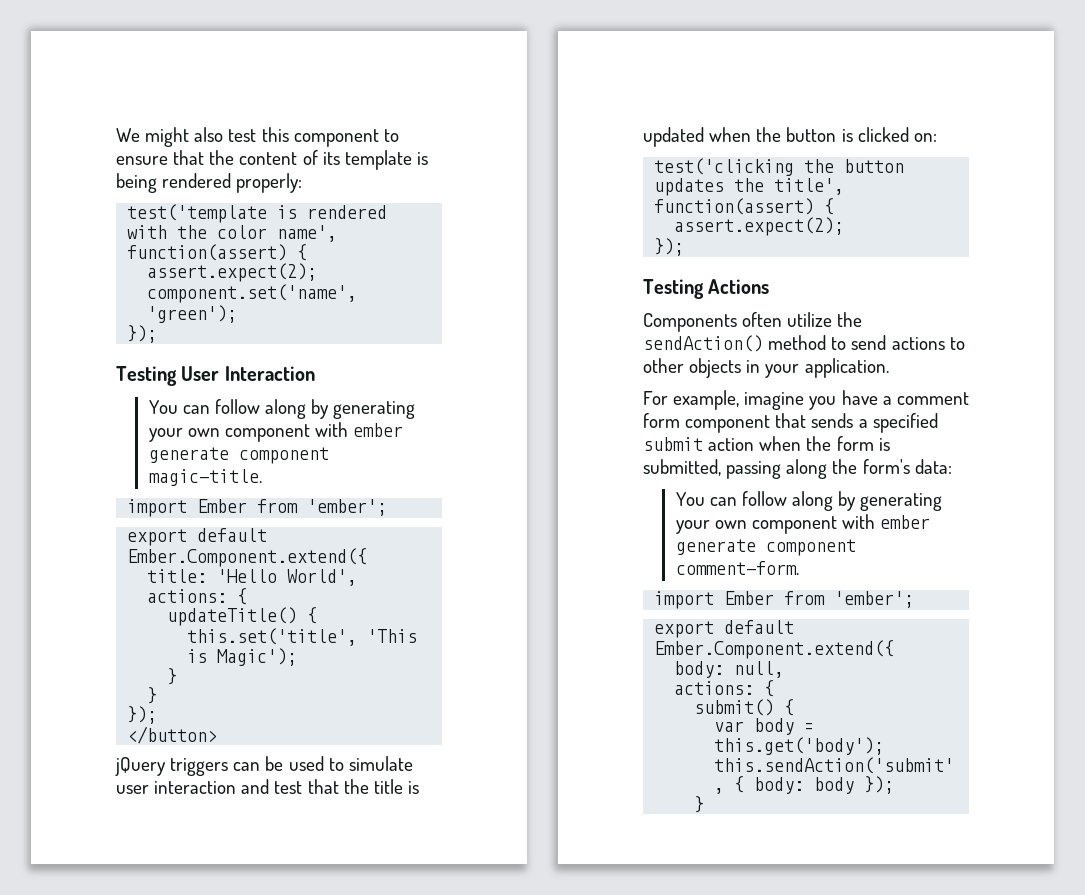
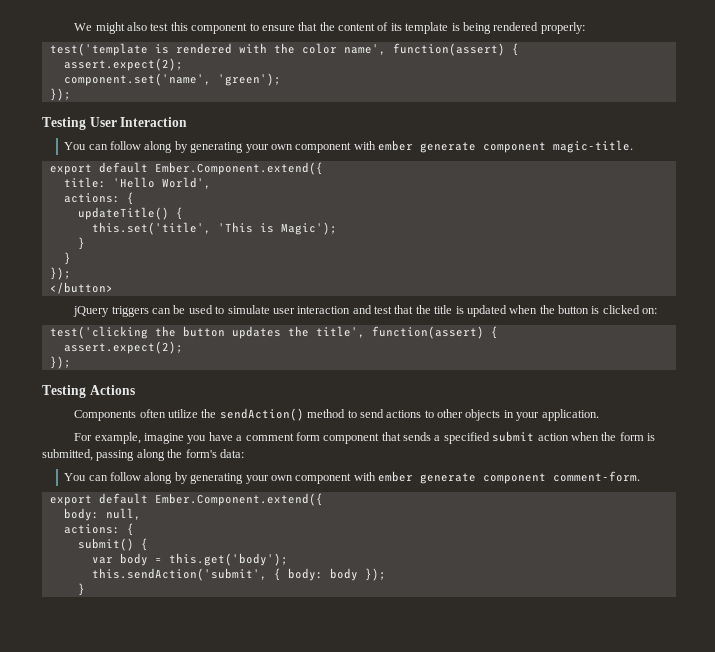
  You can follow along by generating your own component with ember generate component magic-title.
- import Ember from 'ember';
  You can follow along by generating your own component with ember generate component comment-form.
- import Ember from 'ember';

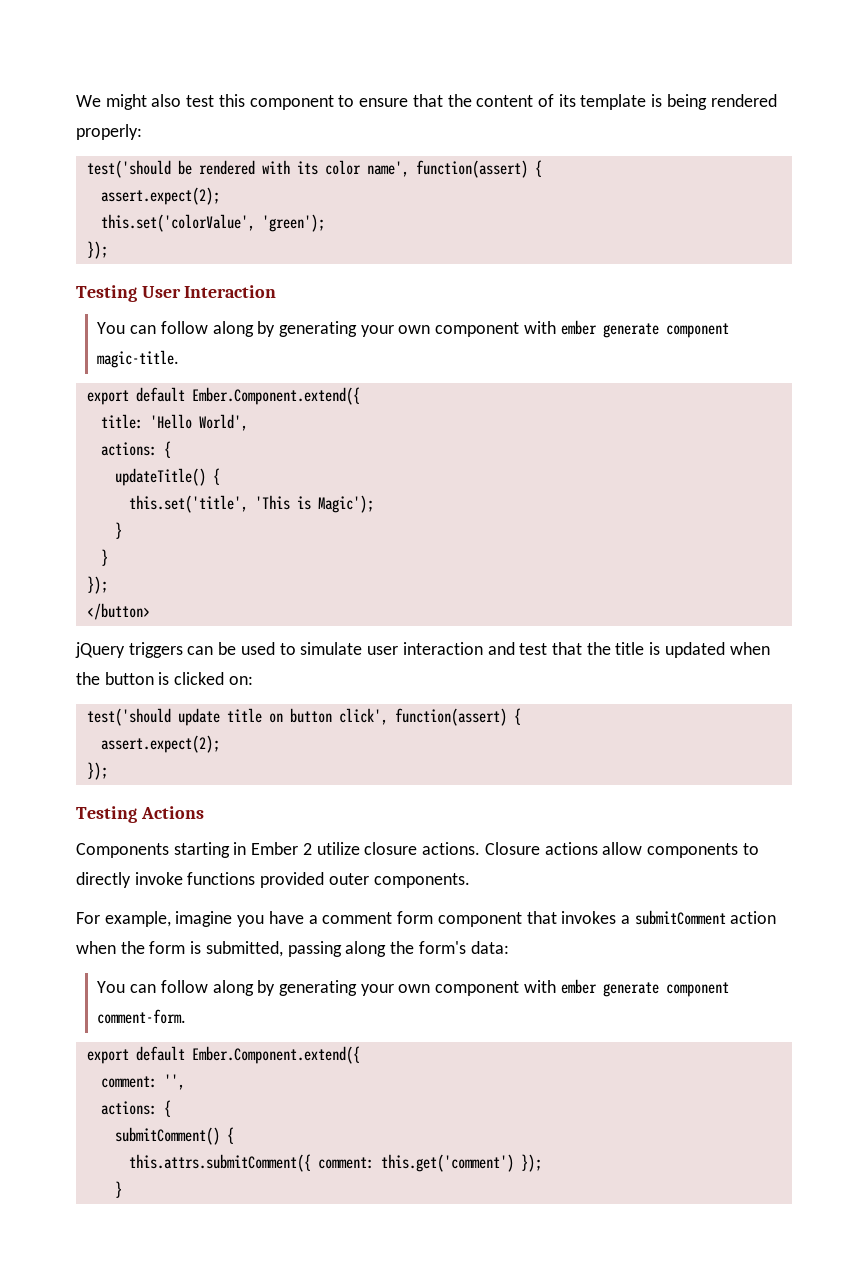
- test('template is rendered with the color name', function(assert) {
+ test('should be rendered with its color name', function(assert) {
- component.set('name', 'green');
+ this.set('colorValue', 'green');
- test('clicking the button updates the title', function(assert) {
+ test('should update title on button click', function(assert) {
- Components often utilize the sendAction() method to send actions to other objects in your application.
+ Components starting in Ember 2 utilize closure actions. Closure actions allow components to directly invoke functions provided outer components.
- For example, imagine you have a comment form component that sends a specified submit action when the form is submitted, passing along the form's data:
+ For example, imagine you have a comment form component that invokes a submitComment action when the form is submitted, passing along the form's data:
- body: null,
+ comment: '',
  actions: {
- submit() {
- var body = this.get('body');
- this.sendAction('submit', { body: body });
+ submitComment() {
+ this.attrs.submitComment({ comment: this.get('comment') });

